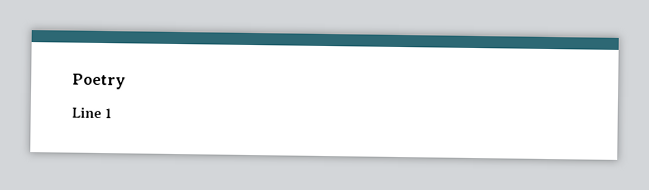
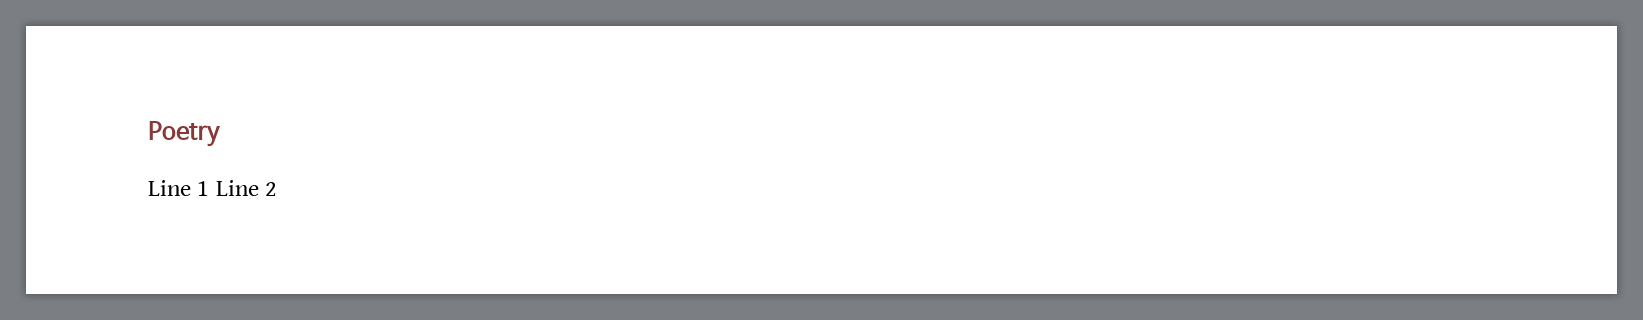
- Line 1
+ Line 1 Line 2

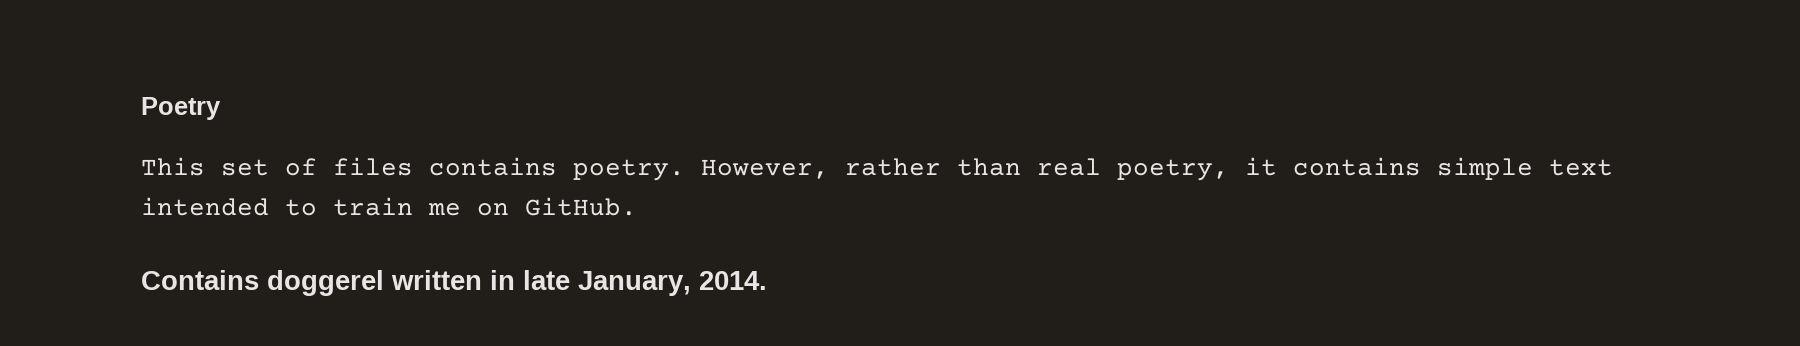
- Line 1 Line 2
+ This set of files contains poetry. However, rather than real poetry, it contains simple text intended to train me on GitHub.
+ Contains doggerel written in late January, 2014.

